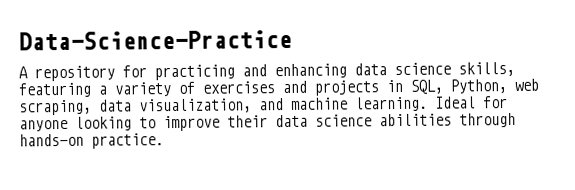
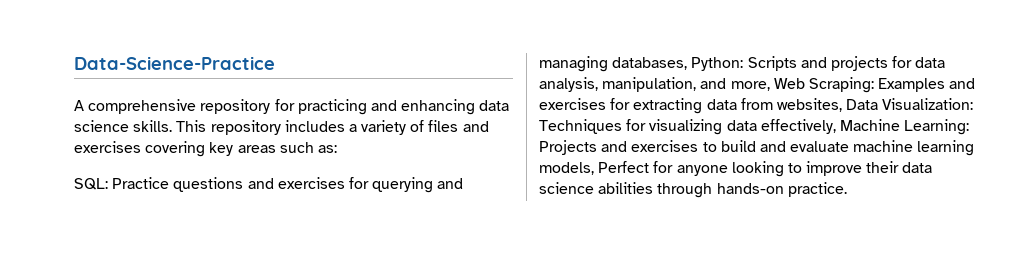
- A repository for practicing and enhancing data science skills, featuring a variety of exercises and projects in SQL, Python, web scraping, data visualization, and machine learning. Ideal for anyone looking to improve their data science abilities through hands-on practice.
+ A comprehensive repository for practicing and enhancing data science skills. This repository includes a variety of files and exercises covering key areas such as:
+ SQL: Practice questions and exercises for querying and managing databases, Python: Scripts and projects for data analysis, manipulation, and more, Web Scraping: Examples and exercises for extracting data from websites, Data Visualization: Techniques for visualizing data effectively, Machine Learning: Projects and exercises to build and evaluate machine learning models, Perfect for anyone looking to improve their data science abilities through hands-on practice.

